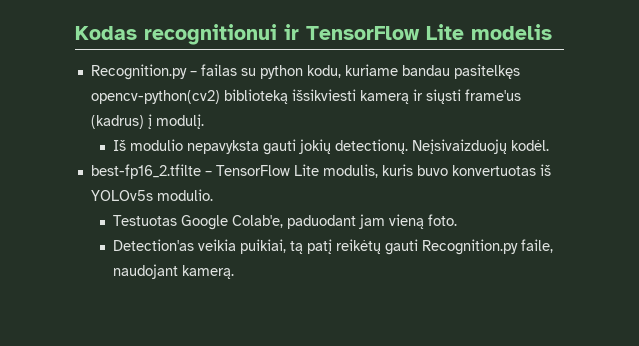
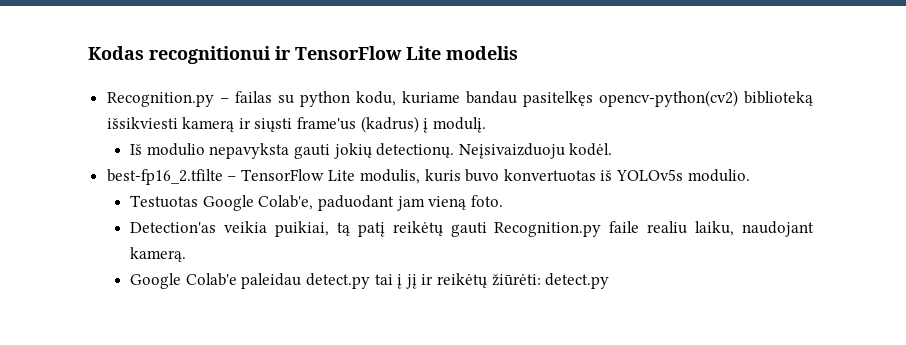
- Neįsivaizduojų kodėl.
+ Neįsivaizduoju kodėl.
- Detection'as veikia puikiai, tą patį reikėtų gauti Recognition.py faile, naudojant kamerą.
+ Detection'as veikia puikiai, tą patį reikėtų gauti Recognition.py faile realiu laiku, naudojant kamerą.
+ Google Colab'e paleidau detect.py tai į jį ir reikėtų žiūrėti: detect.py

